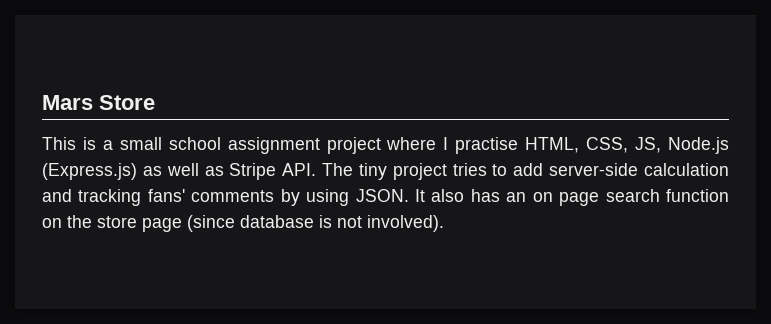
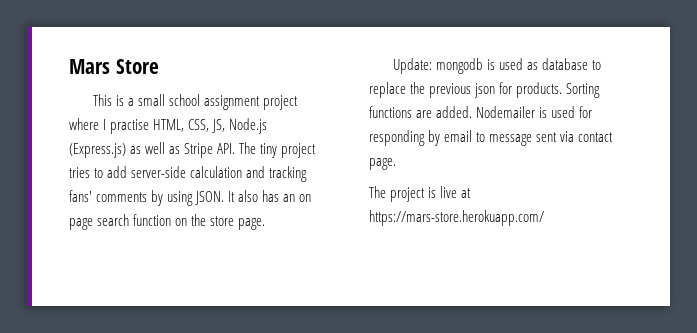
- It also has an on page search function on the store page (since database is not involved).
+ It also has an on page search function on the store page.
+ Update: mongodb is used as database to replace the previous json for products. Sorting functions are added. Nodemailer is used for responding by email to message sent via contact page.
+ The project is live at https://mars-store.herokuapp.com/

